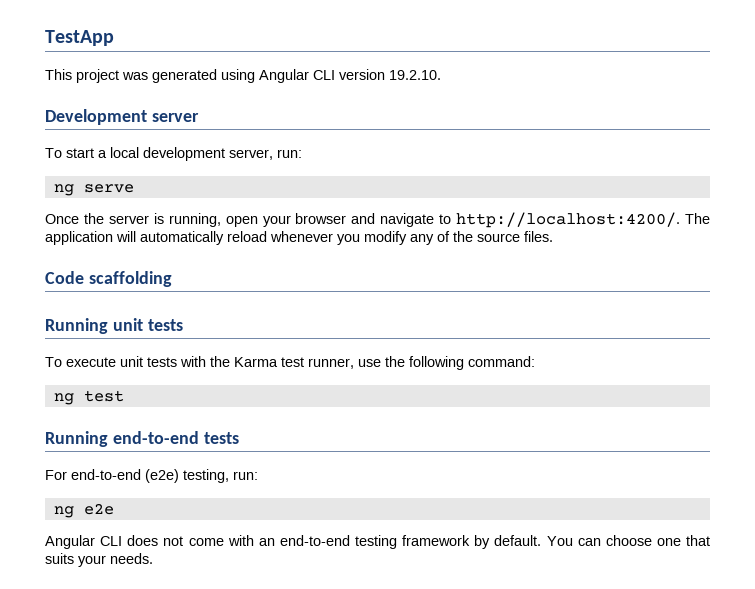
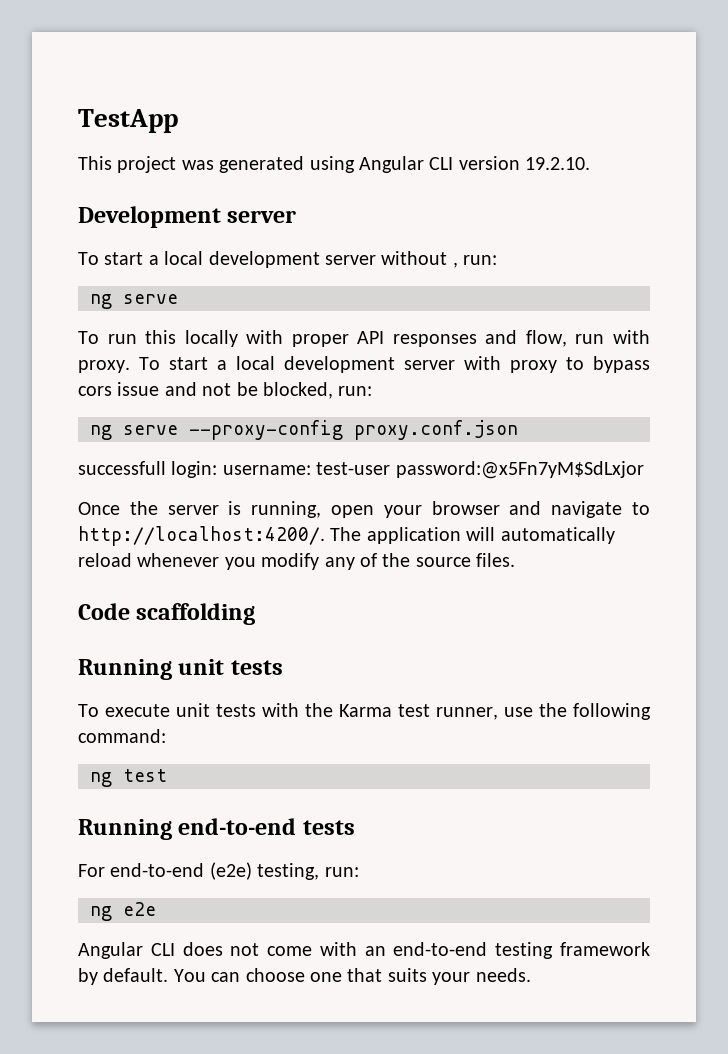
- To start a local development server, run:
+ To start a local development server without , run:
  ng serve
+ To run this locally with proper API responses and flow, run with proxy. To start a local development server with proxy to bypass cors issue and not be blocked, run:
+ ng serve --proxy-config proxy.conf.json
+ successfull login: username: test-user password:@x5Fn7yM$SdLxjor

